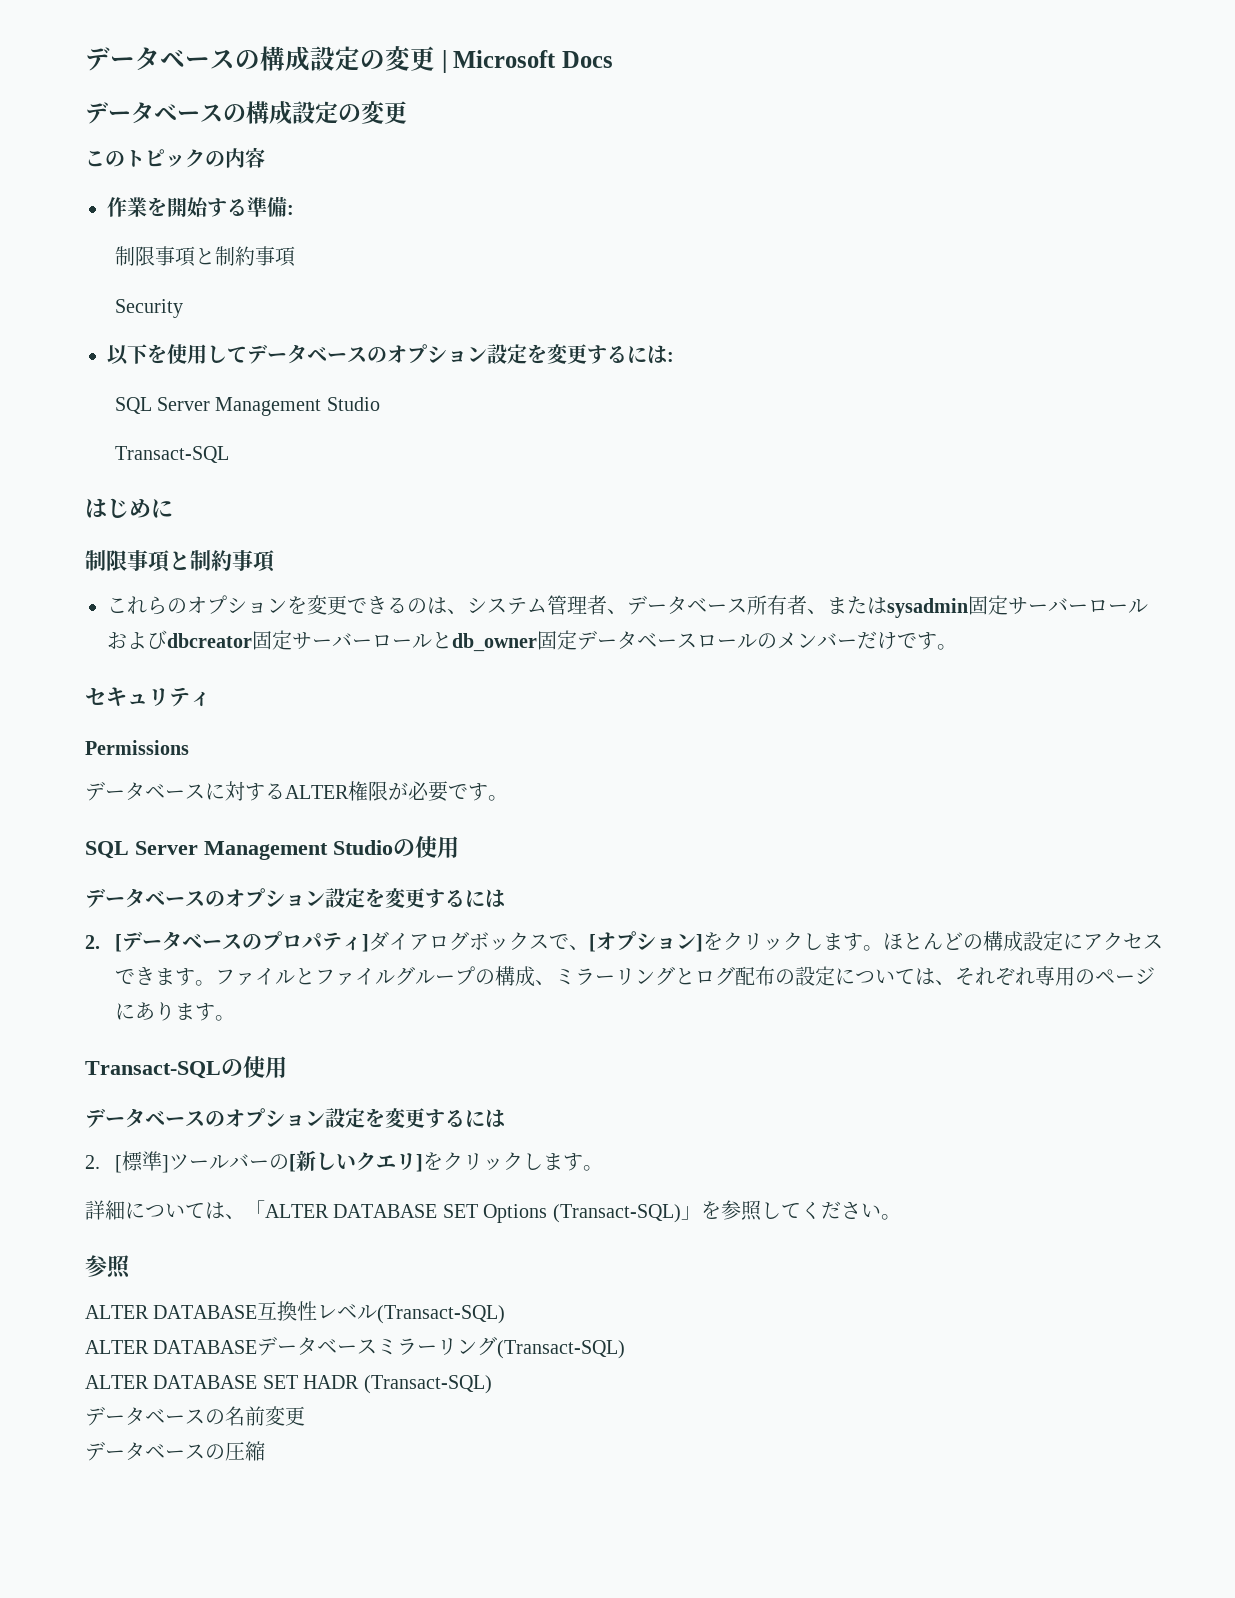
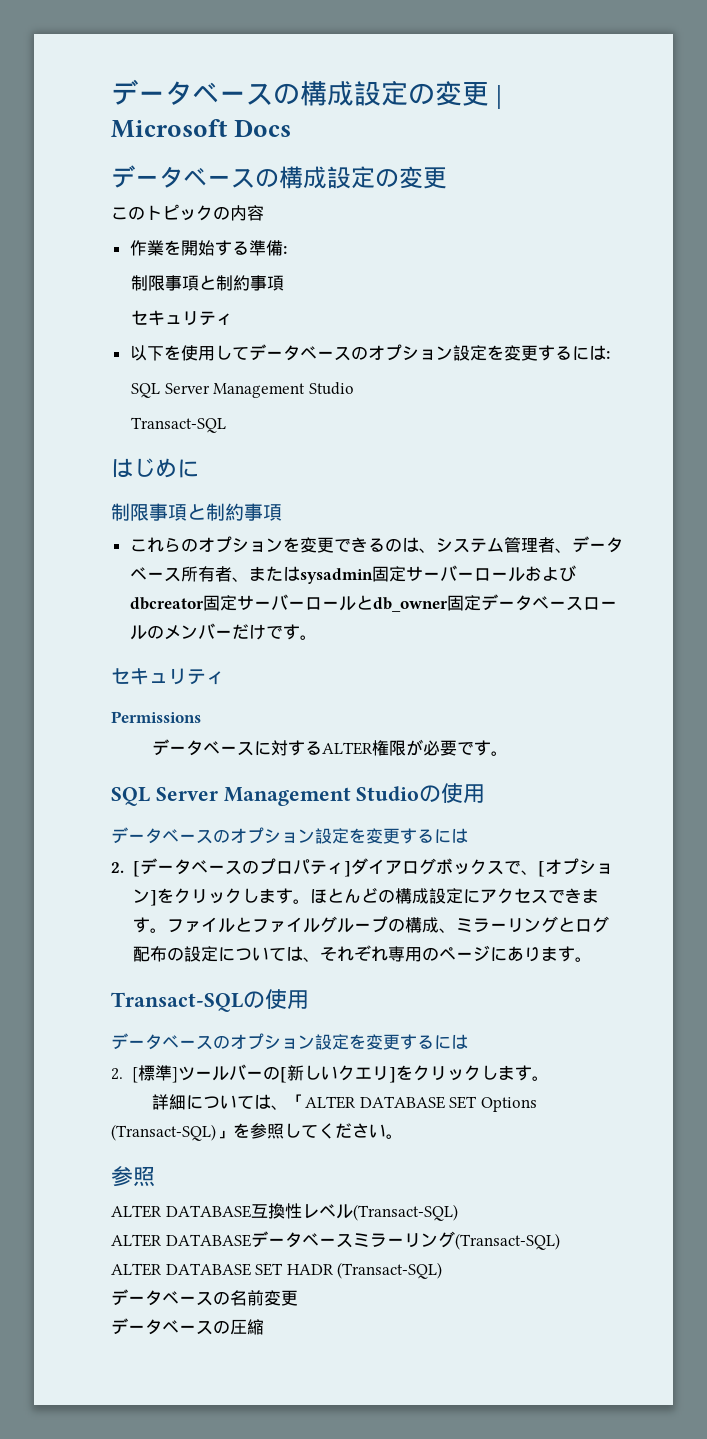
  作業を開始する準備:
  制限事項と制約事項
- Security
+ セキュリティ

